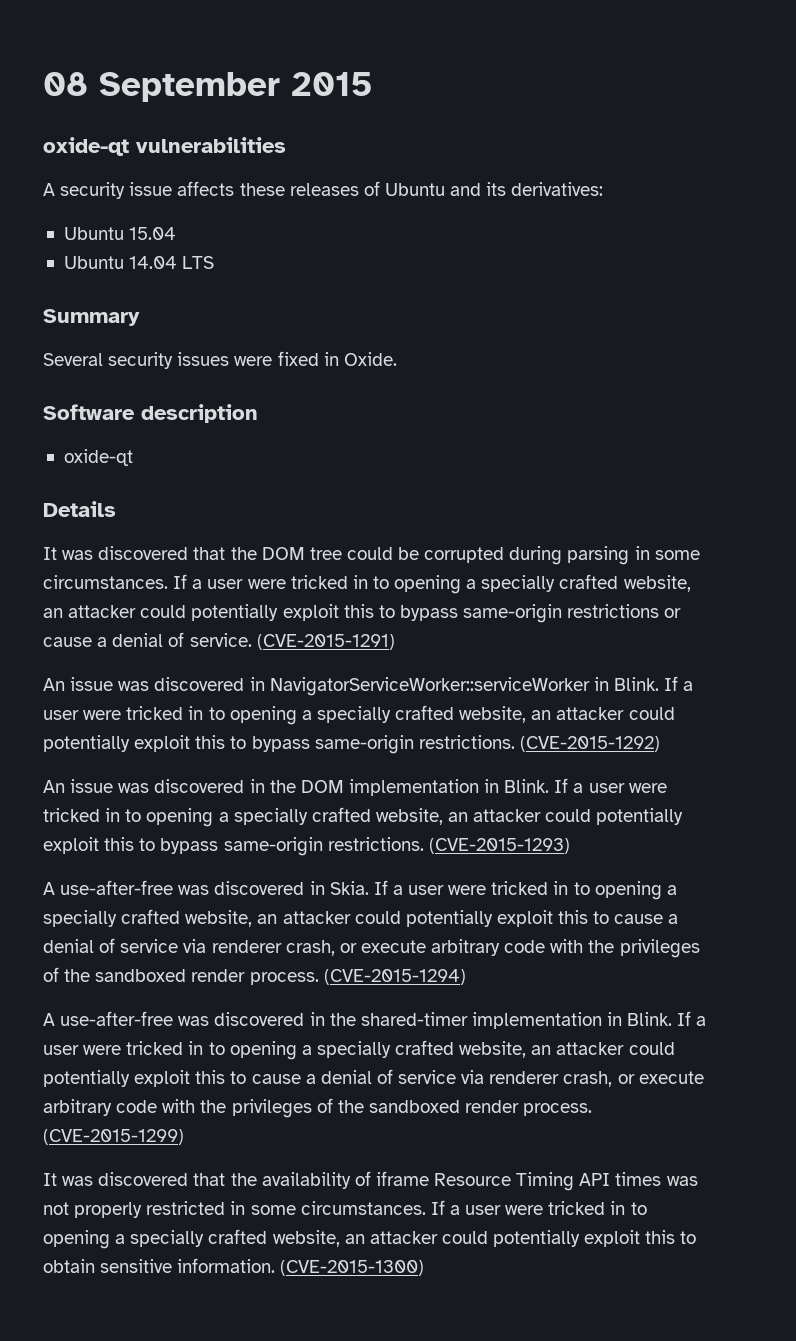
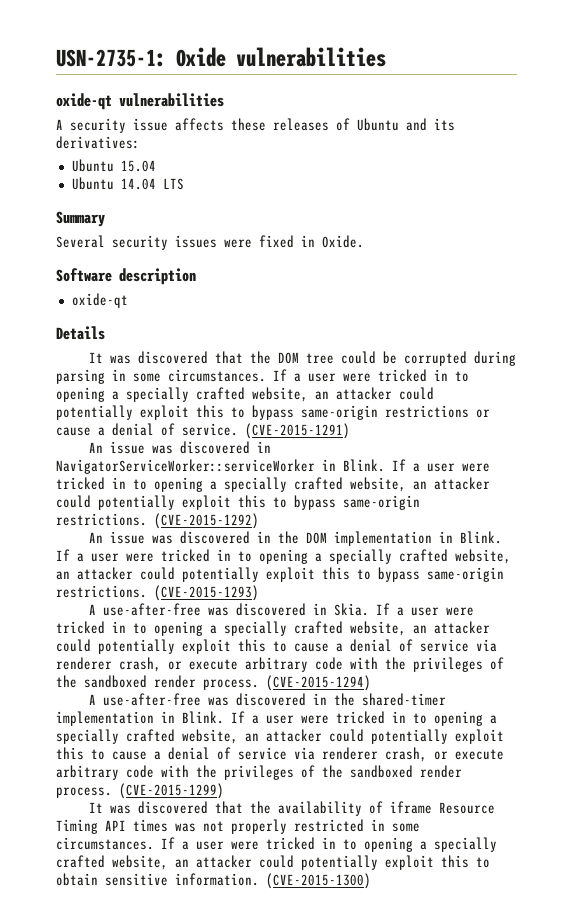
- 08 September 2015
+ USN-2735-1: Oxide vulnerabilities

